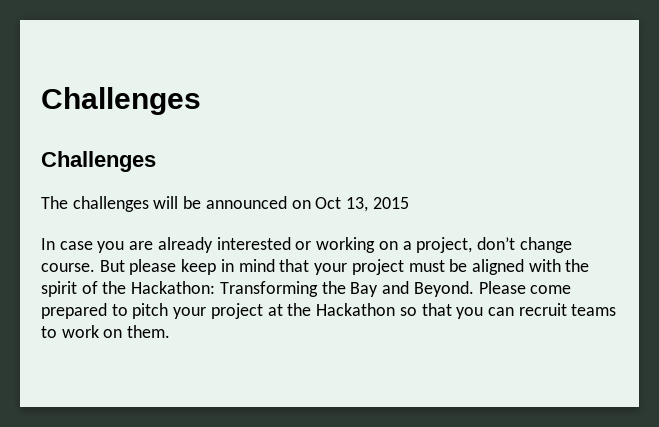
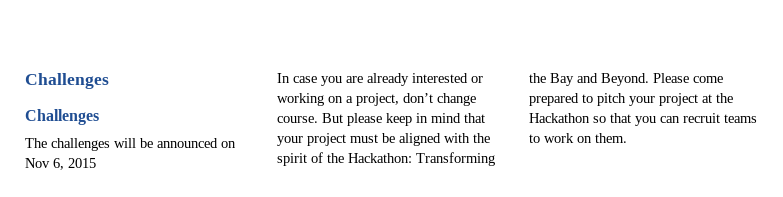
- The challenges will be announced on Oct 13, 2015
+ The challenges will be announced on Nov 6, 2015

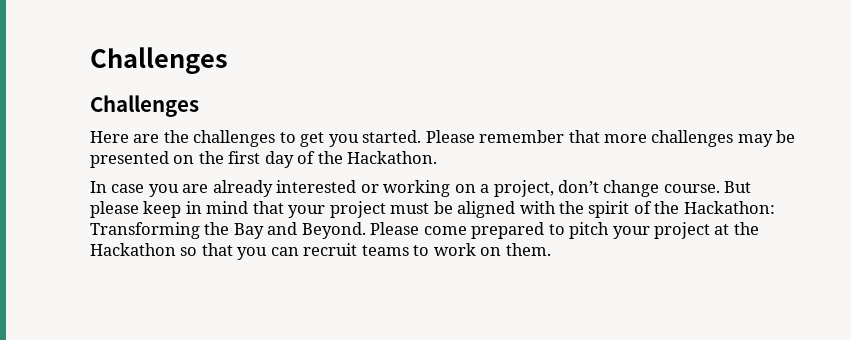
- The challenges will be announced on Nov 6, 2015
+ Here are the challenges to get you started. Please remember that more challenges may be presented on the first day of the Hackathon.

